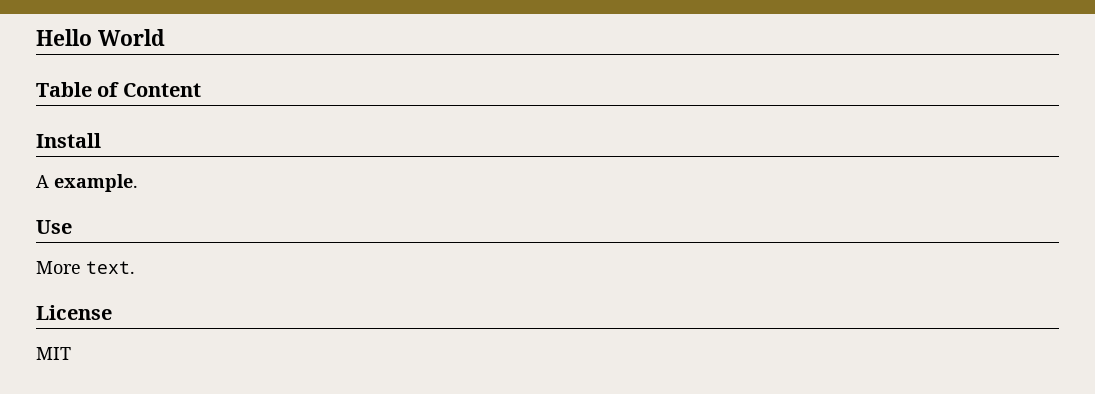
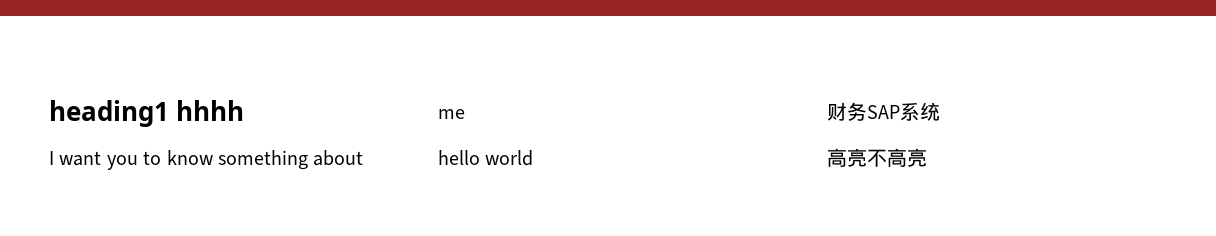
- Hello World
- Table of Content
- Install
- A example.
- Use
- More text.
- License
- MIT
+ heading1 hhhh
+ I want you to know something about me
+ hello world
+ 财务SAP系统
+ 高亮不高亮

